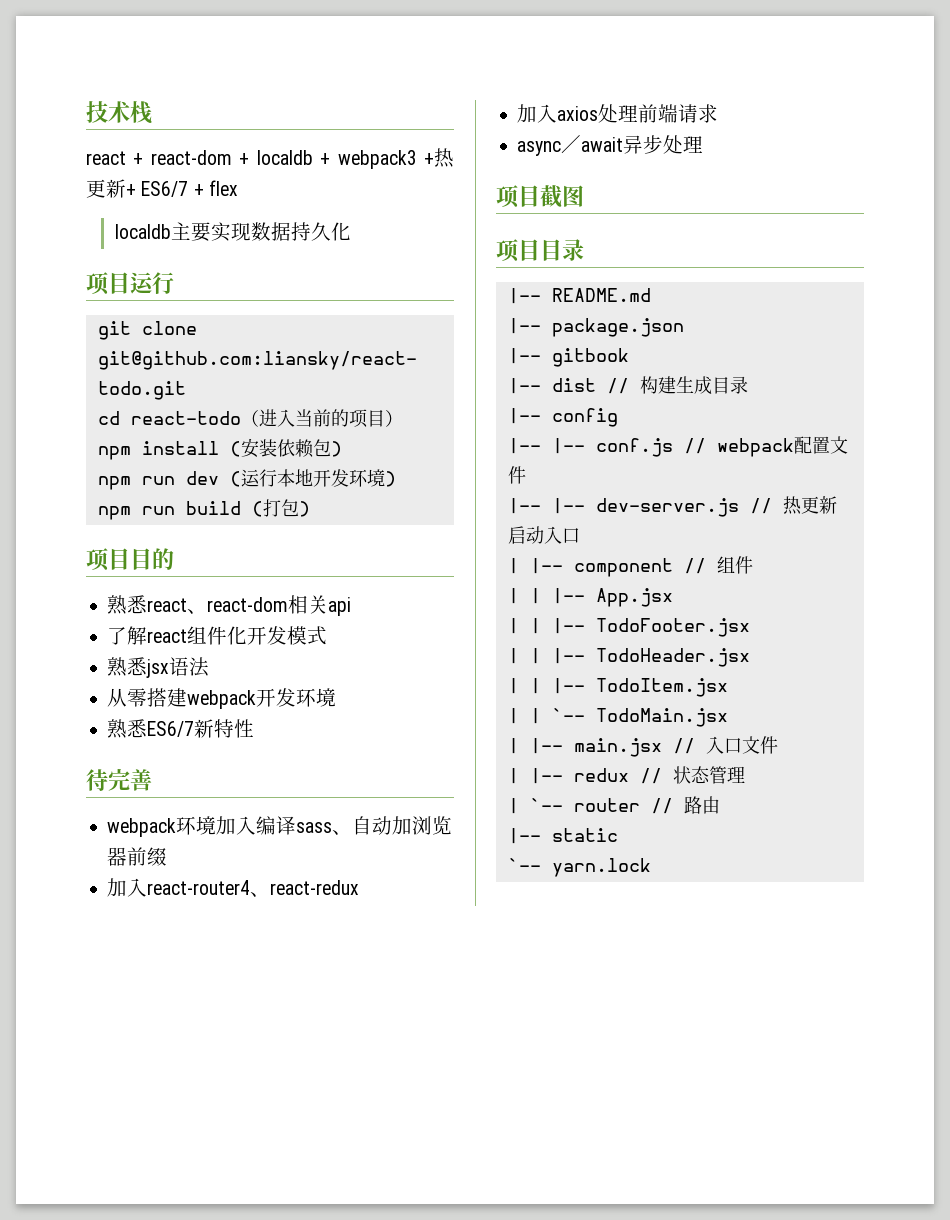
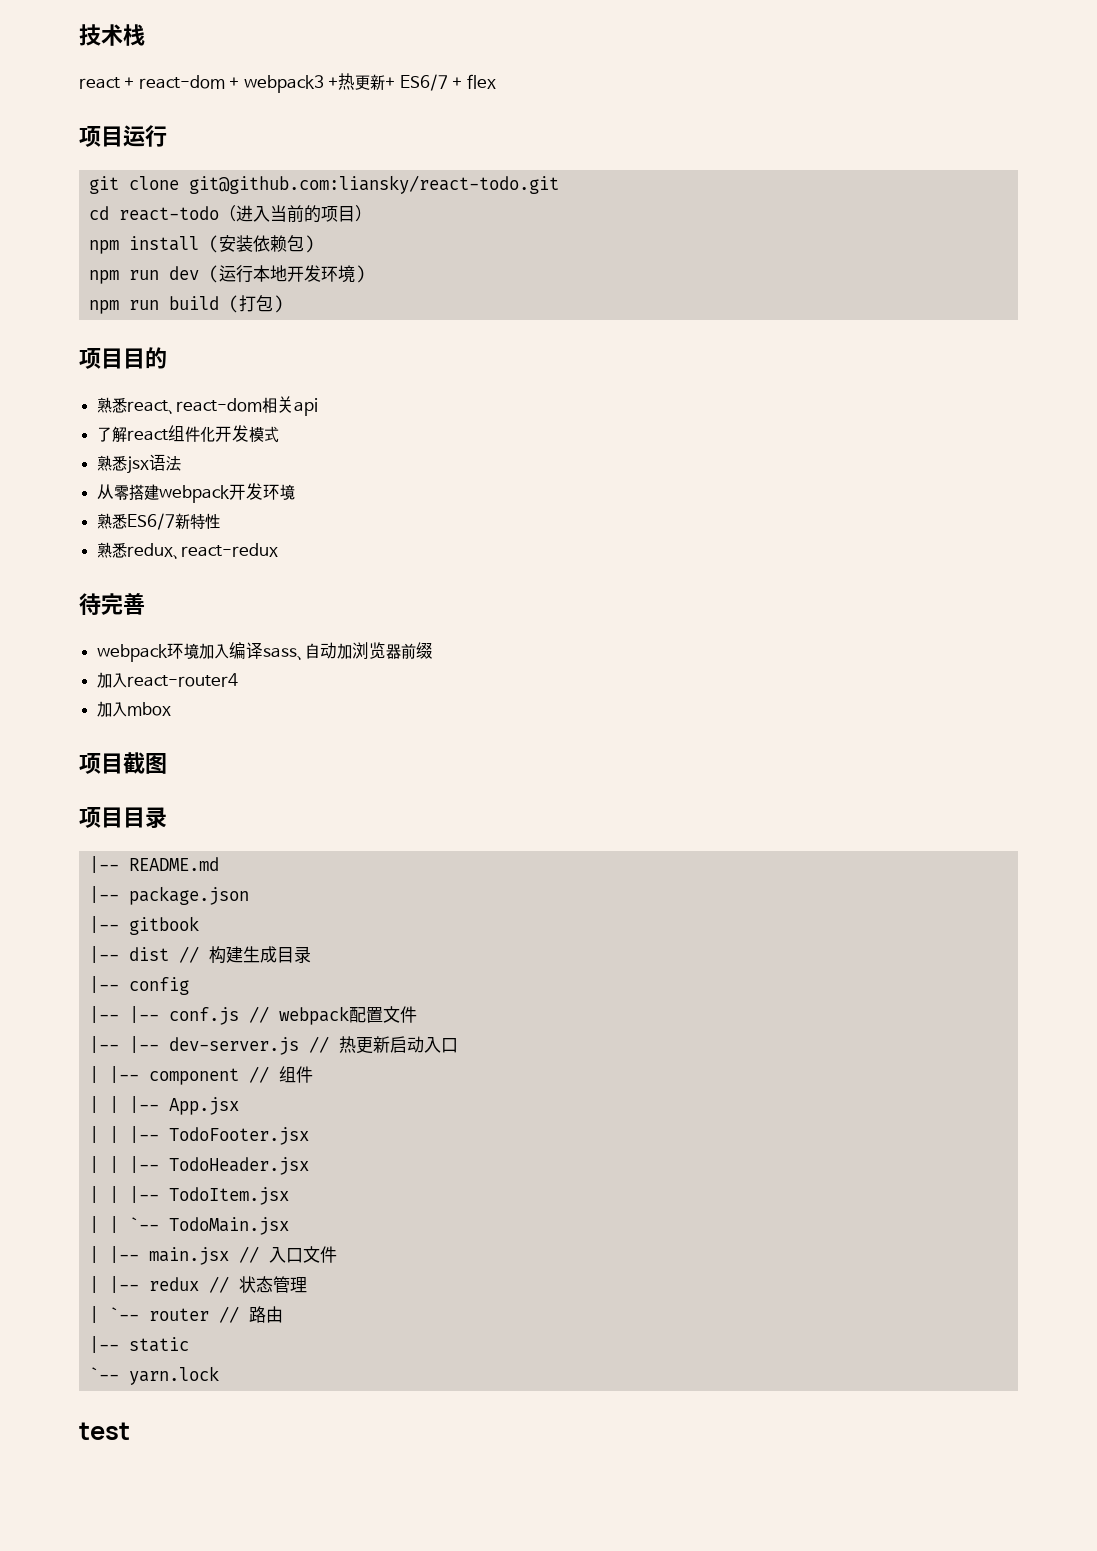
- react + react-dom + localdb + webpack3 +热更新+ ES6/7 + flex
+ react + react-dom + webpack3 +热更新+ ES6/7 + flex
- localdb主要实现数据持久化
+ 熟悉redux、react-redux
- 加入react-router4、react-redux
- 加入axios处理前端请求
- async／await异步处理
+ 加入react-router4
+ 加入mbox
+ test

